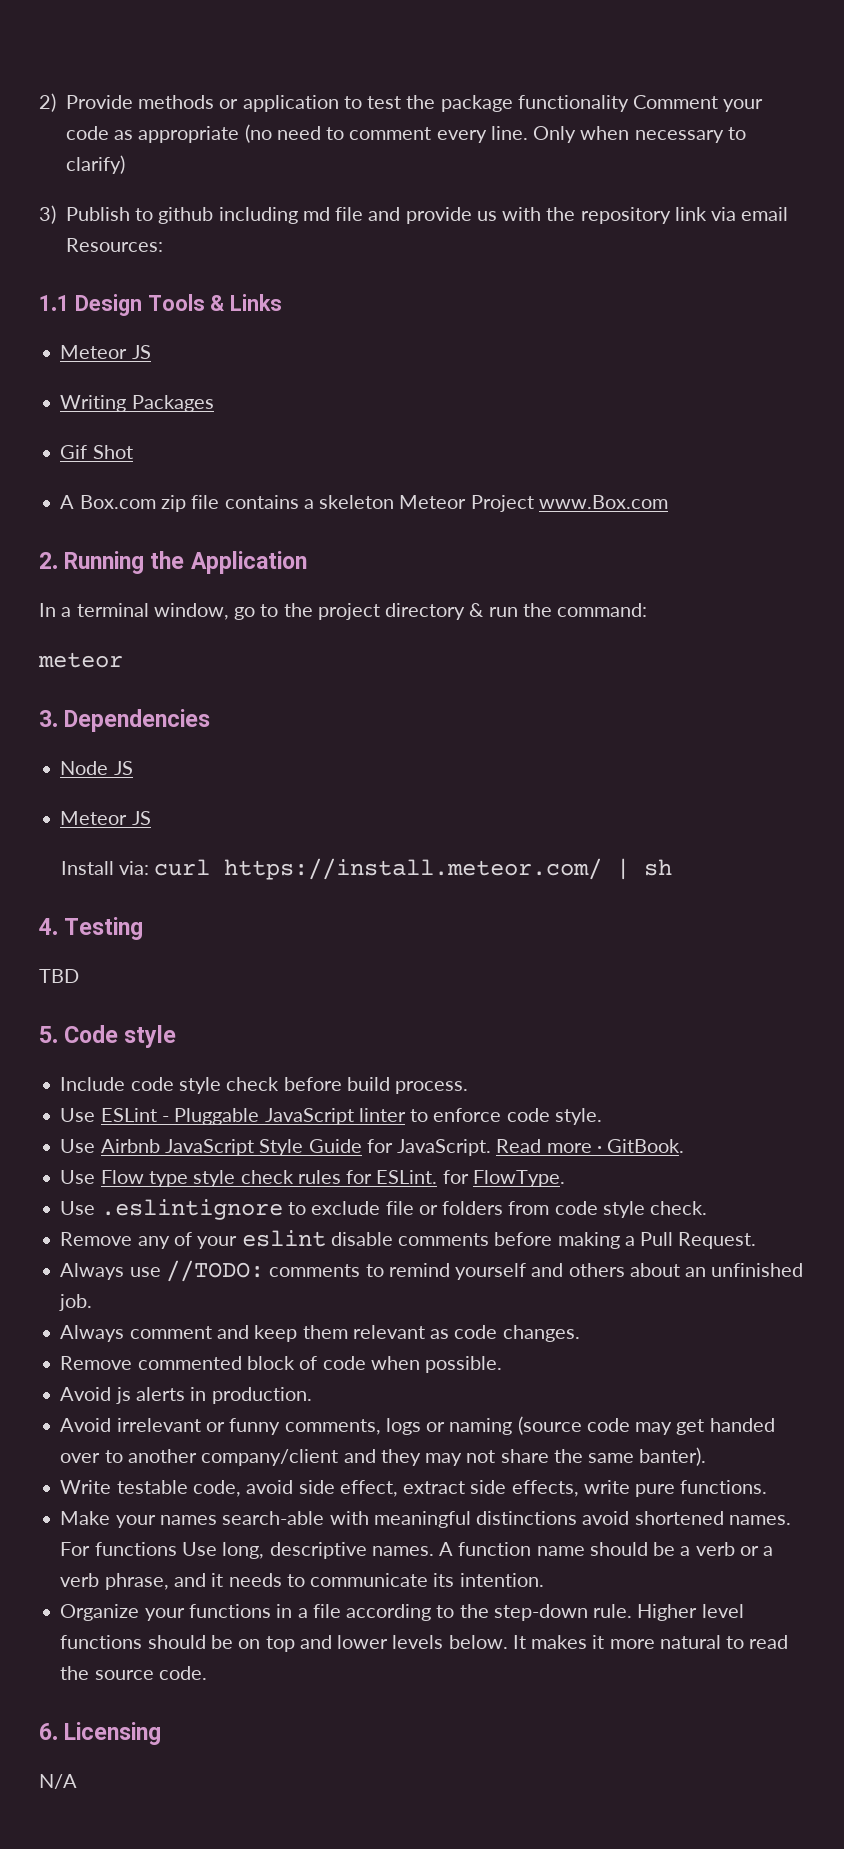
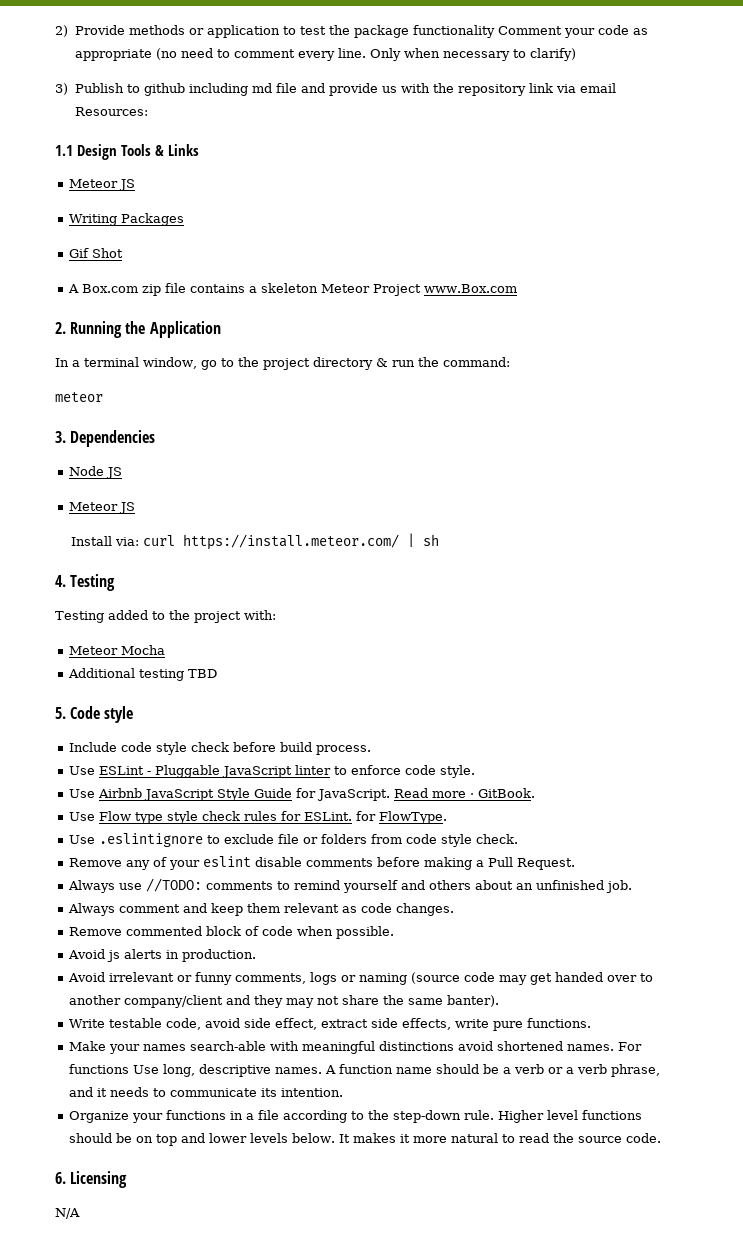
- TBD
+ Testing added to the project with:
+ Meteor Mocha
+ Additional testing TBD

